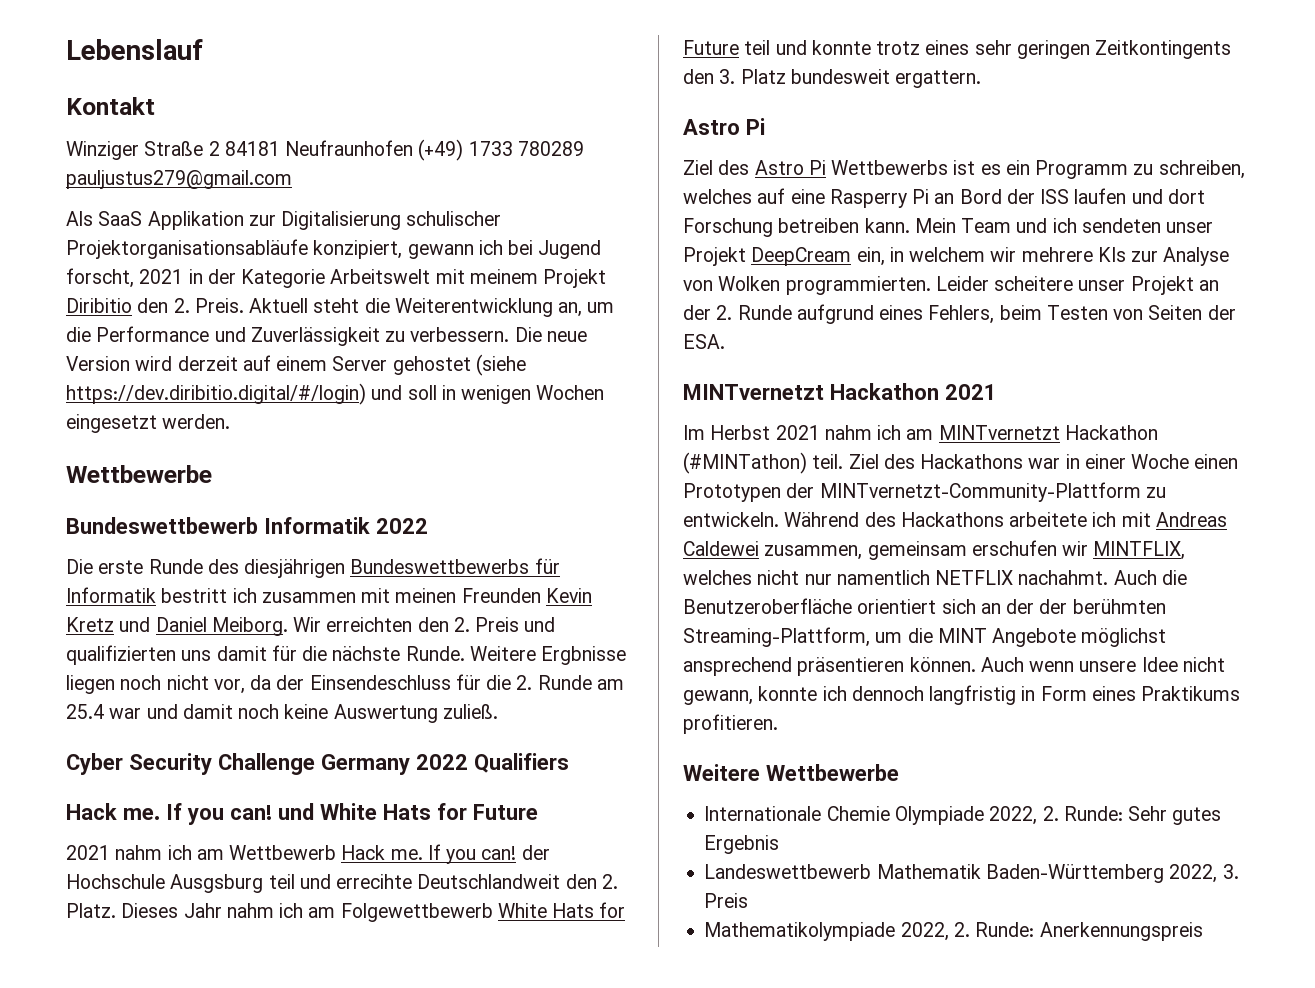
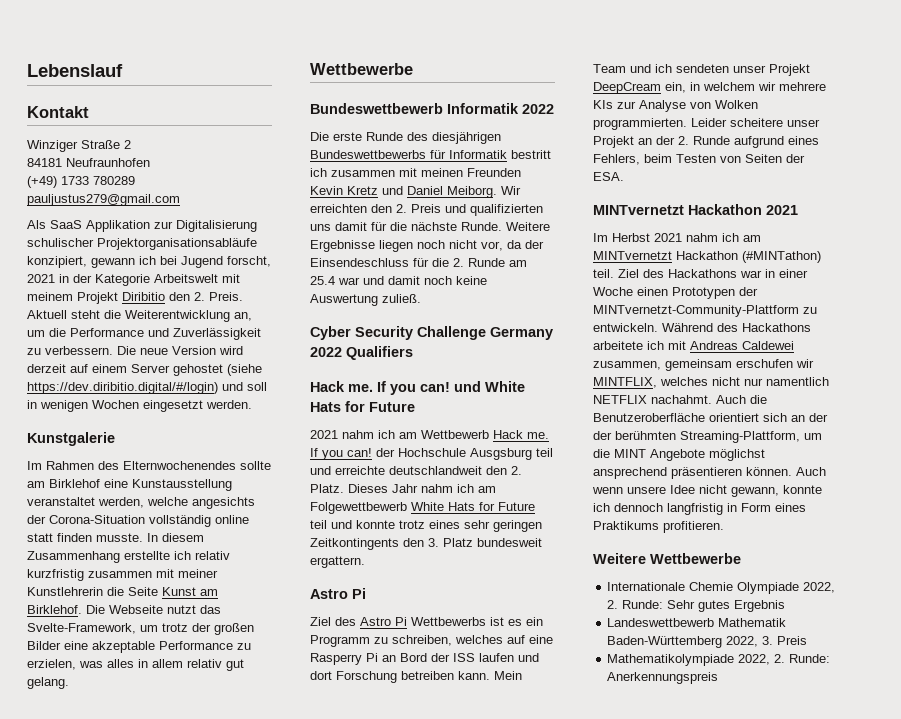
- Winziger Straße 2 84181 Neufraunhofen (+49) 1733 780289 pauljustus279@gmail.com
+ Winziger Straße 2
+ 84181 Neufraunhofen
+ (+49) 1733 780289 pauljustus279@gmail.com
+ Kunstgalerie
+ Im Rahmen des Elternwochenendes sollte am Birklehof eine Kunstausstellung veranstaltet werden, welche angesichts der Corona-Situation vollständig online statt finden musste. In diesem Zusammenhang erstellte ich relativ kurzfristig zusammen mit meiner Kunstlehrerin die Seite Kunst am Birklehof. Die Webseite nutzt das Svelte-Framework, um trotz der großen Bilder eine akzeptable Performance zu erzielen, was alles in allem relativ gut gelang.
- Weitere Ergbnisse liegen noch nicht vor, da der Einsendeschluss für die 2. Runde am 25.4 war und damit noch keine Auswertung zuließ.
+ Weitere Ergebnisse liegen noch nicht vor, da der Einsendeschluss für die 2. Runde am 25.4 war und damit noch keine Auswertung zuließ.
- If you can! der Hochschule Ausgsburg teil und errecihte Deutschlandweit den 2. Platz.
+ If you can! der Hochschule Ausgsburg teil und erreichte deutschlandweit den 2. Platz.

